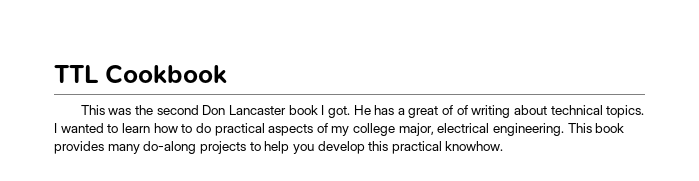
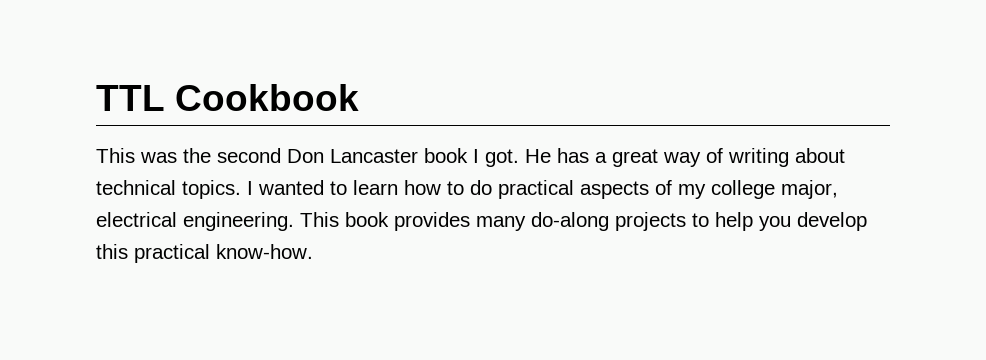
- He has a great of of writing about technical topics.
+ He has a great way of writing about technical topics.
- This book provides many do-along projects to help you develop this practical knowhow.
+ This book provides many do-along projects to help you develop this practical know-how.

